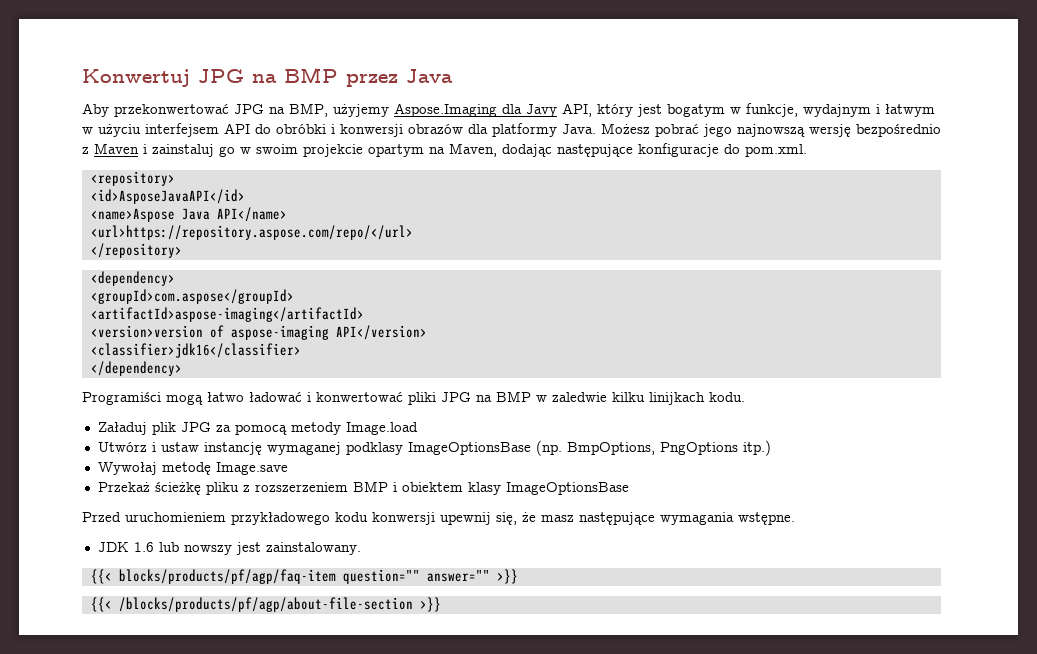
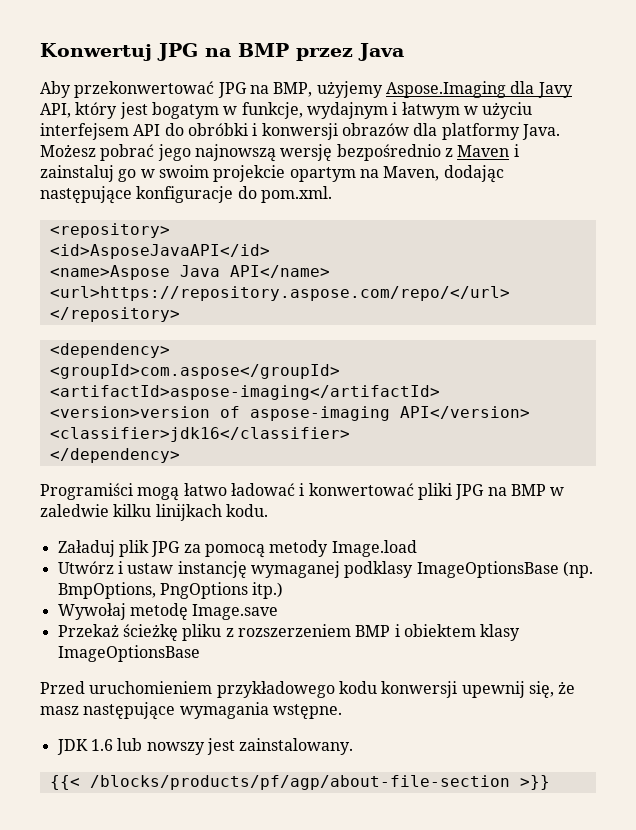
- {{< blocks/products/pf/agp/faq-item question="" answer="" >}}

